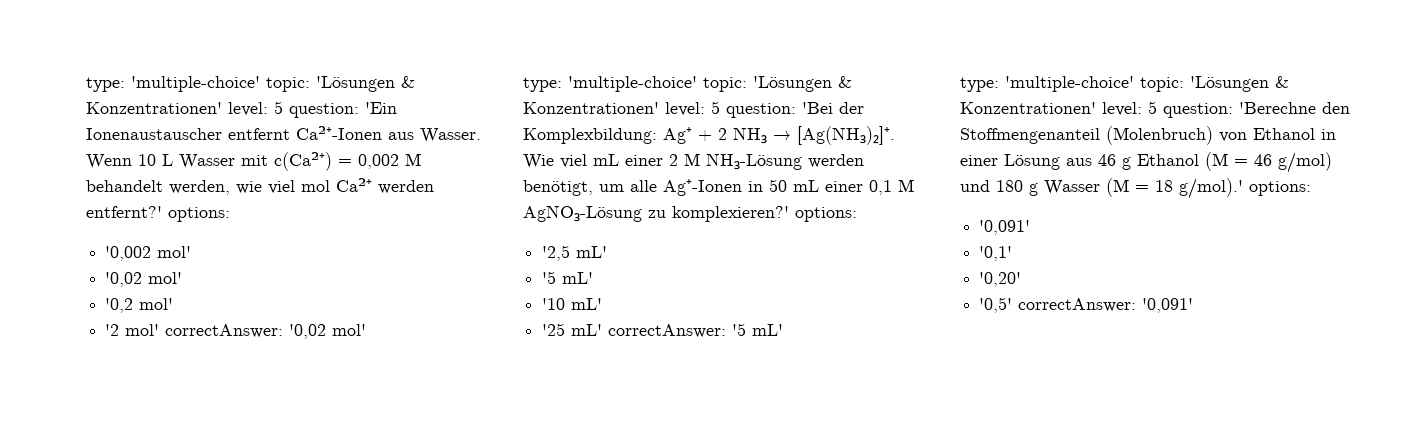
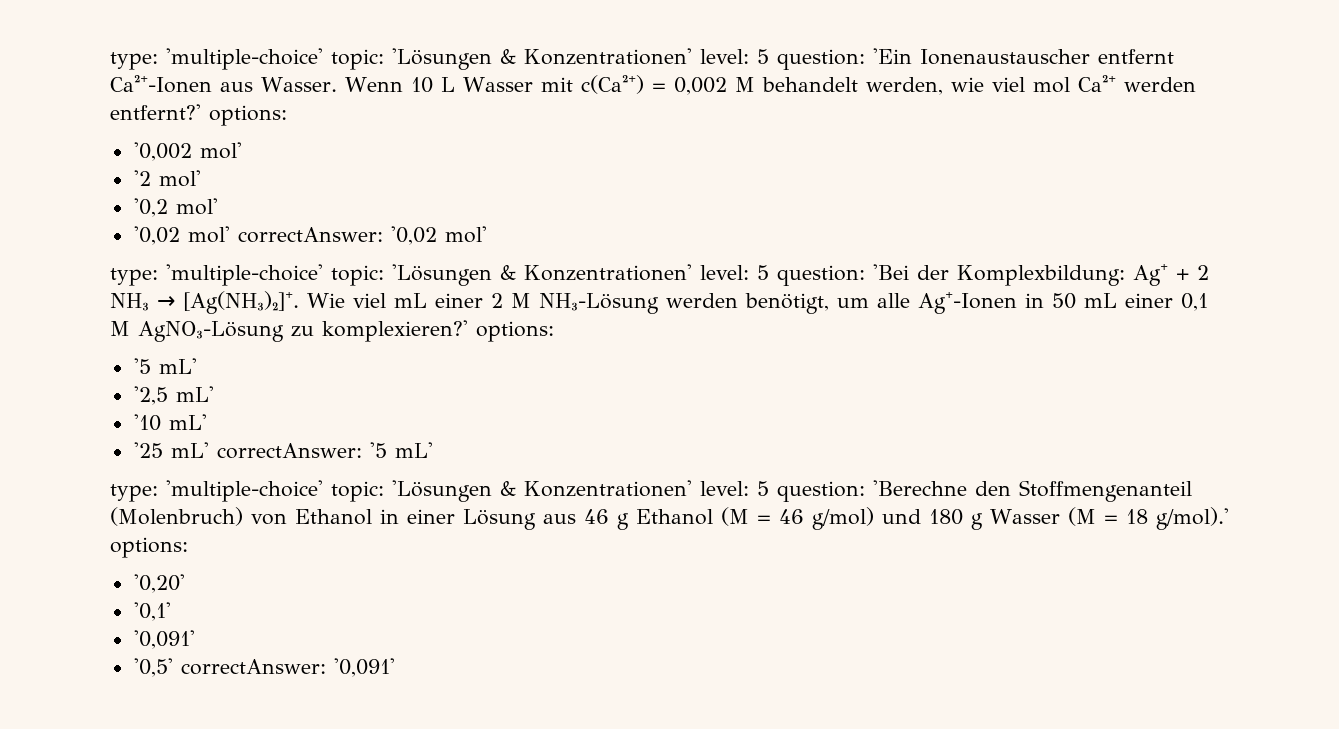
  '0,002 mol'
- '0,02 mol'
+ '2 mol'
- '2 mol' correctAnswer: '0,02 mol'
+ '0,02 mol' correctAnswer: '0,02 mol'
  Wie viel mL einer 2 M NH₃-Lösung werden benötigt, um alle Ag⁺-Ionen in 50 mL einer 0,1 M AgNO₃-Lösung zu komplexieren?' options:
+ '5 mL'
  '2,5 mL'
- '5 mL'
  type: 'multiple-choice' topic: 'Lösungen & Konzentrationen' level: 5 question: 'Berechne den Stoffmengenanteil (Molenbruch) von Ethanol in einer Lösung aus 46 g Ethanol (M = 46 g/mol) und 180 g Wasser (M = 18 g/mol).' options:
- '0,091'
+ '0,20'
  '0,1'
- '0,20'
+ '0,091'

